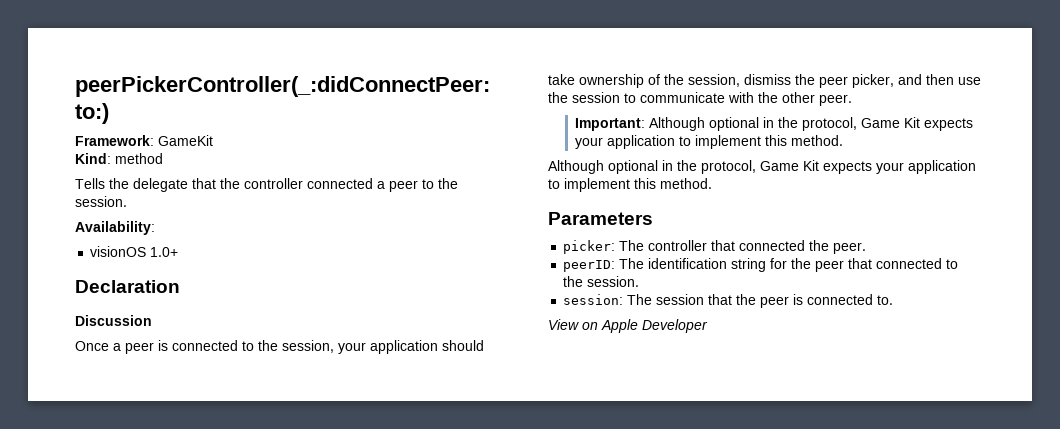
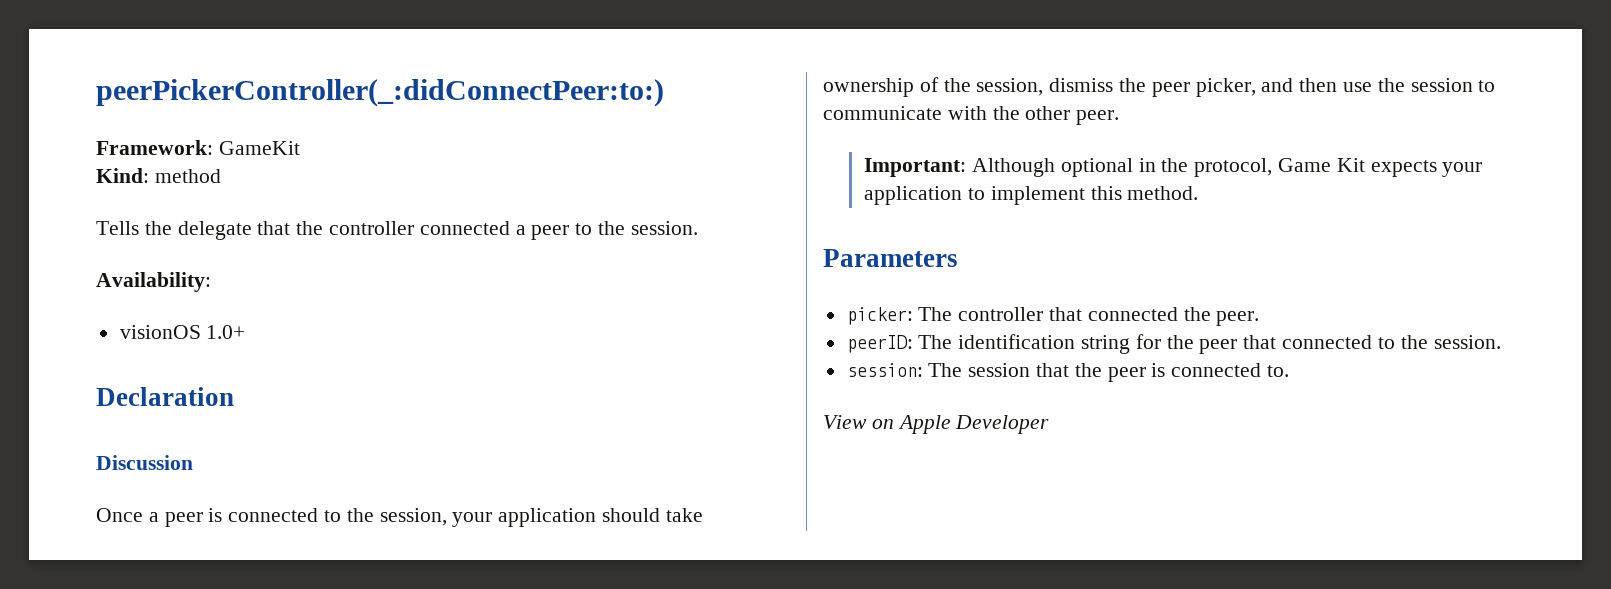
  Important: Although optional in the protocol, Game Kit expects your application to implement this method.
- Although optional in the protocol, Game Kit expects your application to implement this method.

